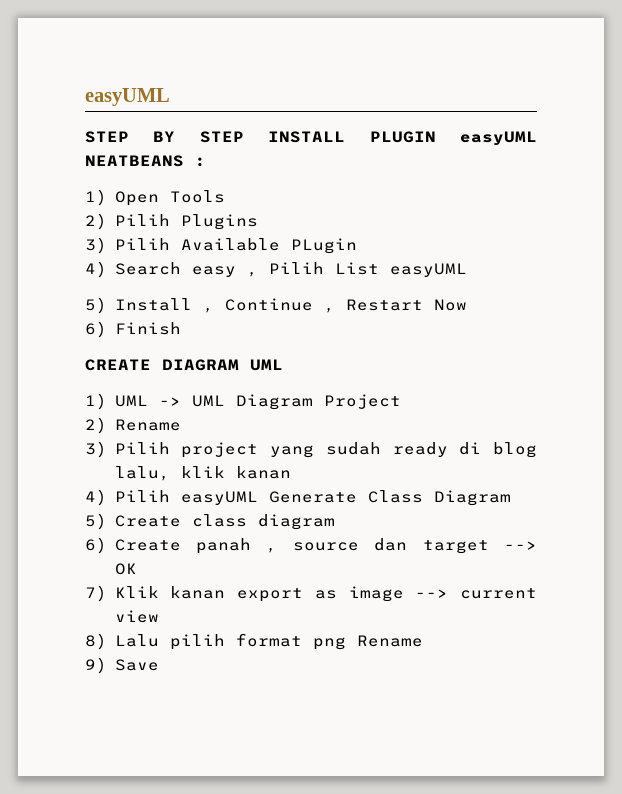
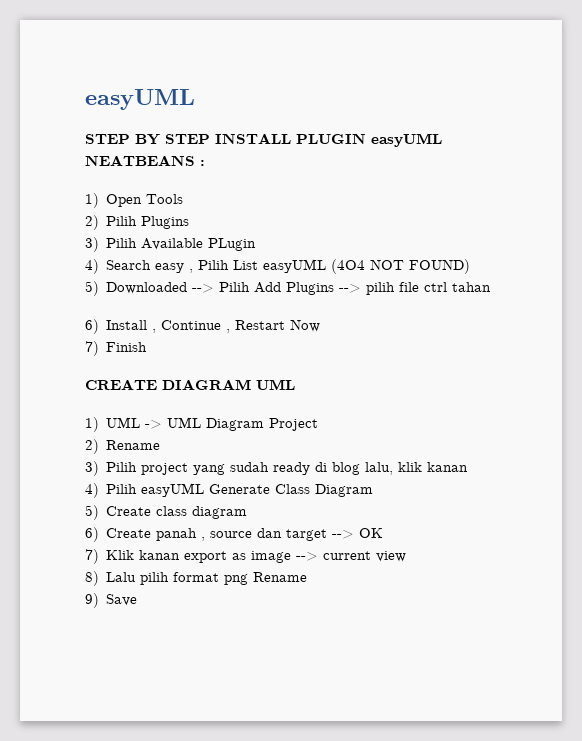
- 4) Search easy , Pilih List easyUML
- 5) Install , Continue , Restart Now
+ 4) Search easy , Pilih List easyUML (4O4 NOT FOUND)
+ 5) Downloaded --> Pilih Add Plugins --> pilih file ctrl tahan
+ 6) Install , Continue , Restart Now
- 6) Finish
+ 7) Finish

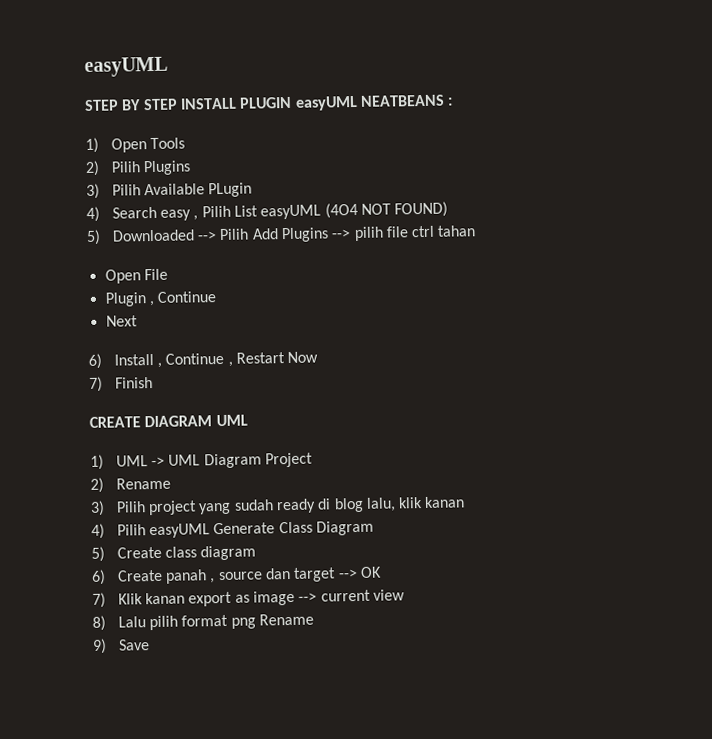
+ Open File
+ Plugin , Continue
+ Next

